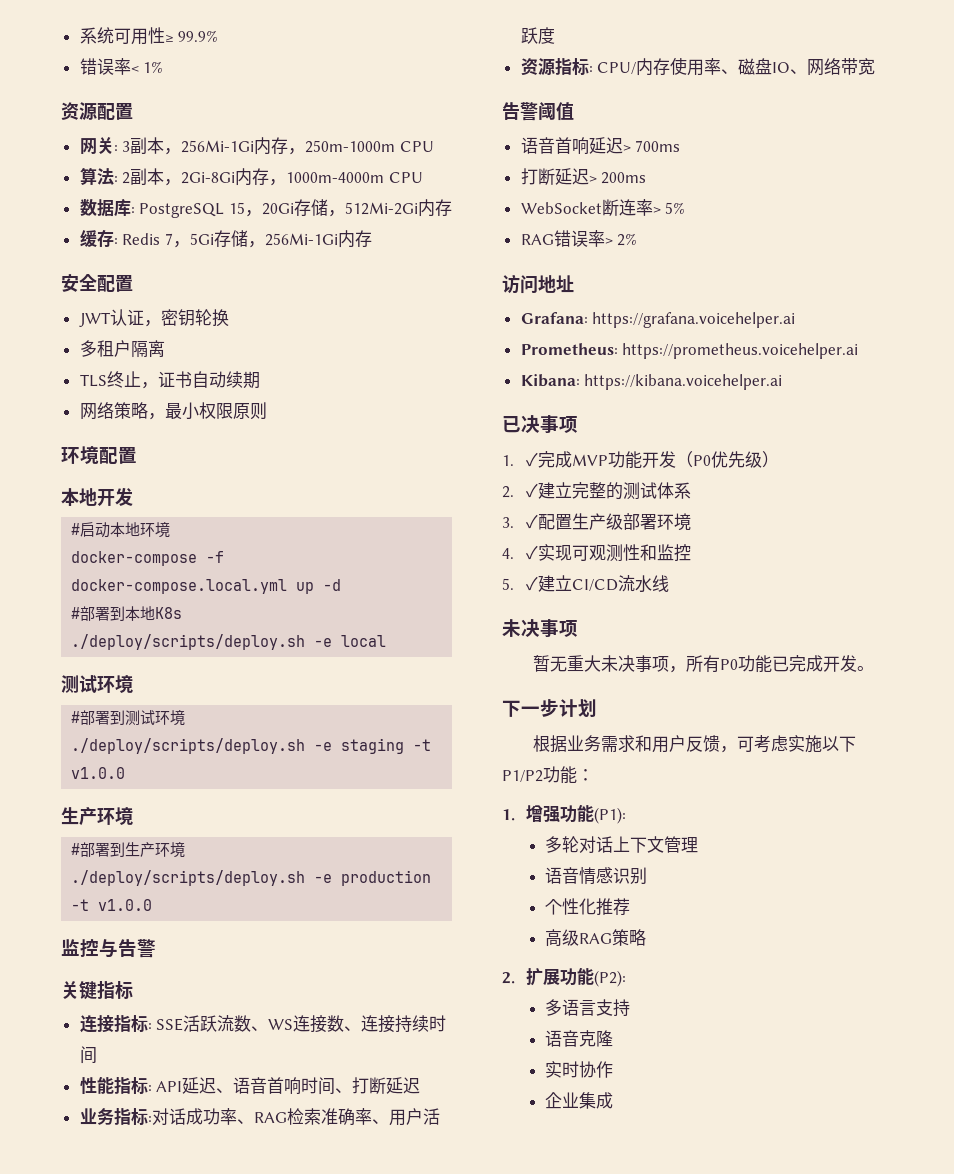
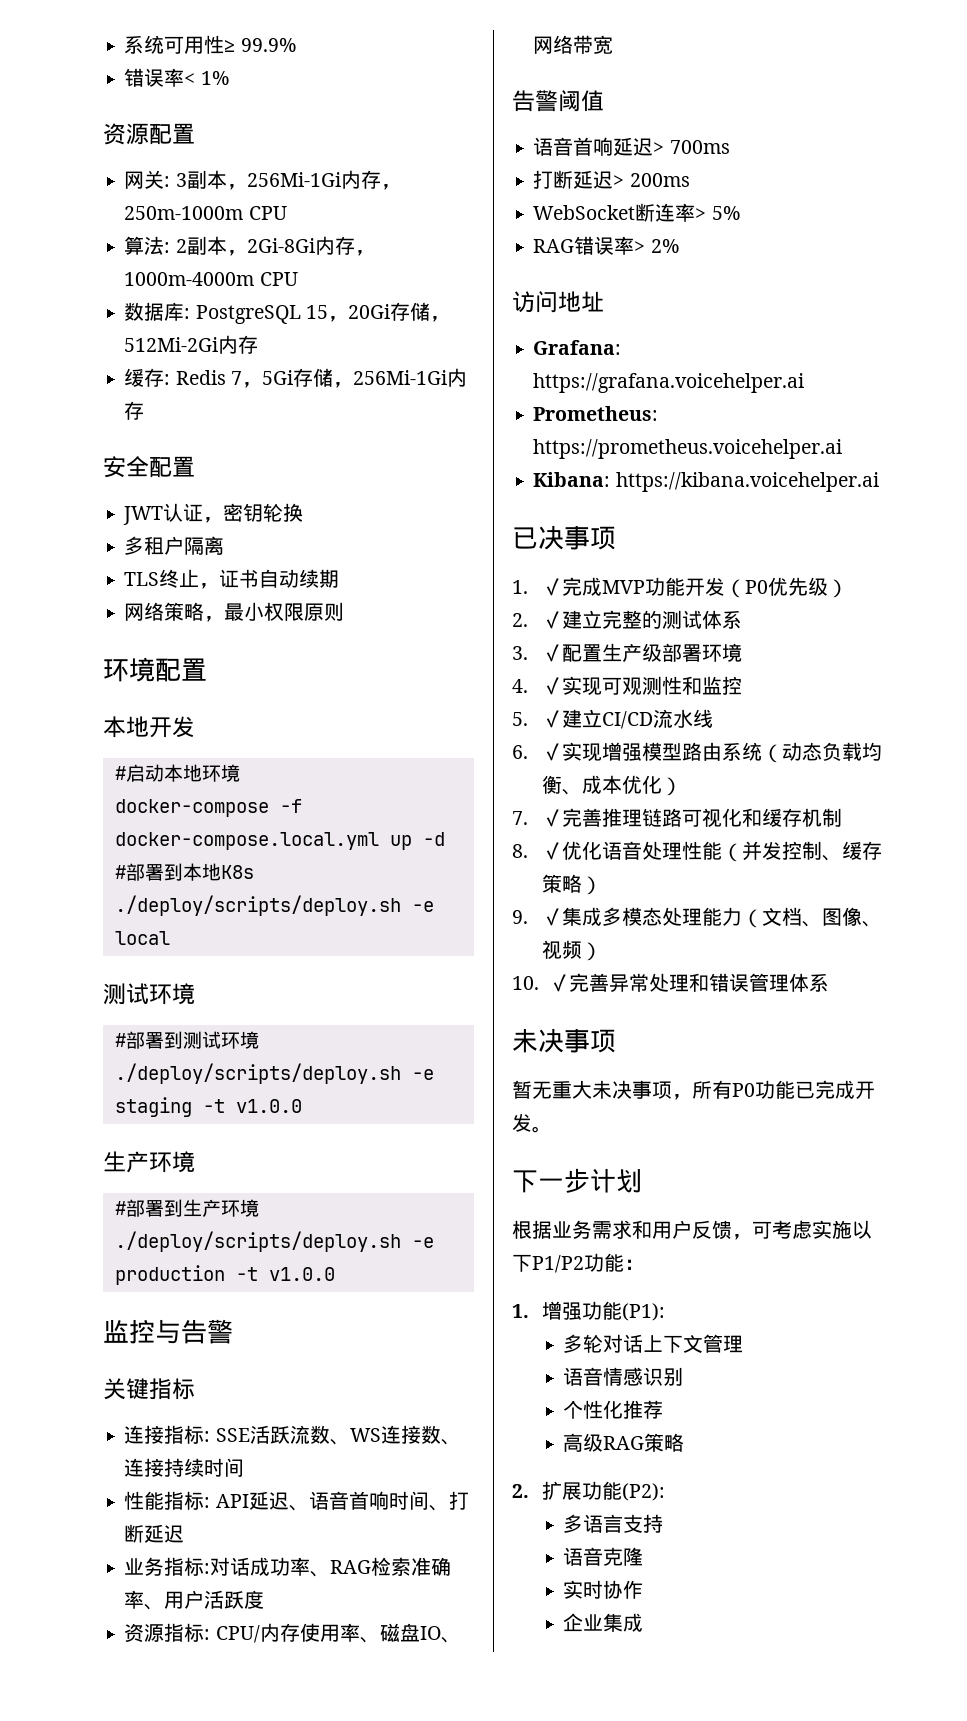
+ 6. ✓实现增强模型路由系统（动态负载均衡、成本优化）
+ 7. ✓完善推理链路可视化和缓存机制
+ 8. ✓优化语音处理性能（并发控制、缓存策略）
+ 9. ✓集成多模态处理能力（文档、图像、视频）
+ 10. ✓完善异常处理和错误管理体系

